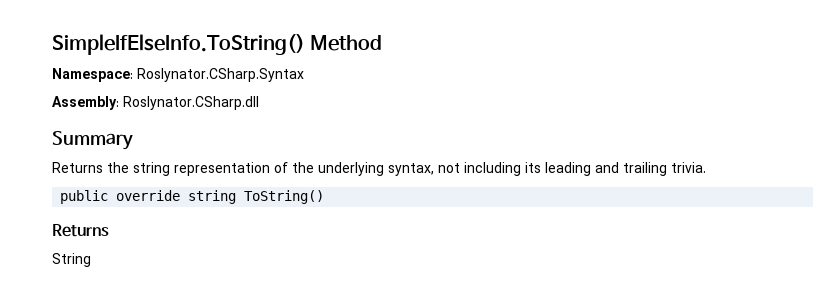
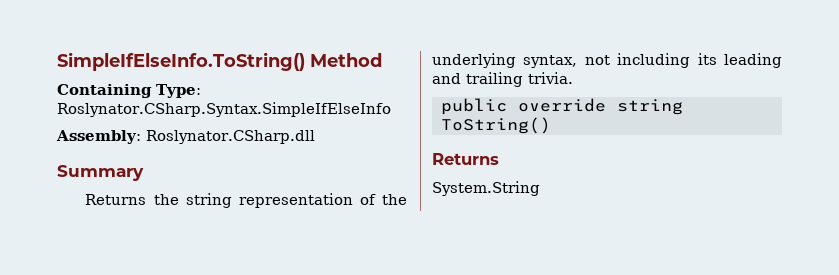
- Namespace: Roslynator.CSharp.Syntax
+ Containing Type: Roslynator.CSharp.Syntax.SimpleIfElseInfo
- String
+ System.String

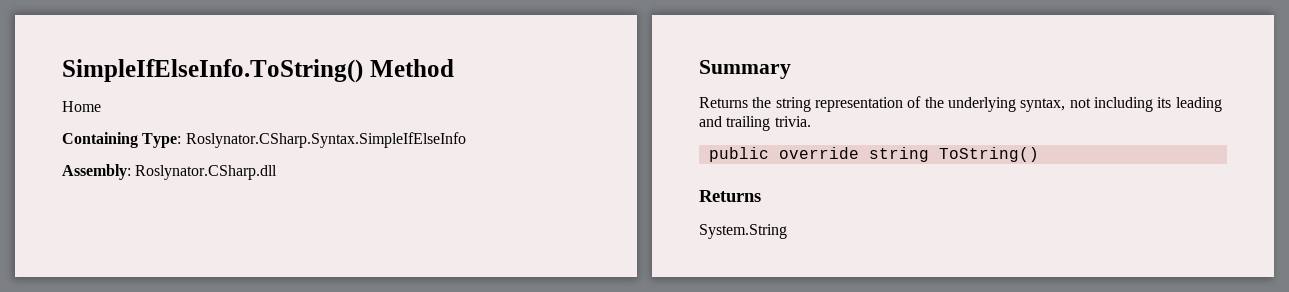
+ Home

